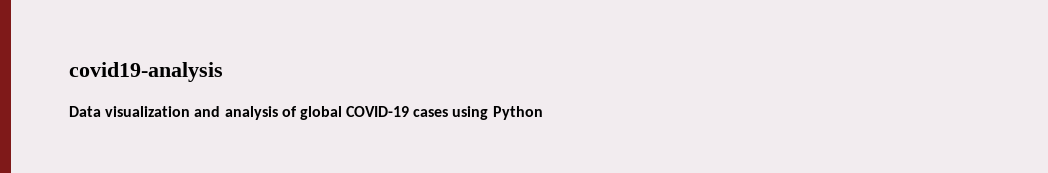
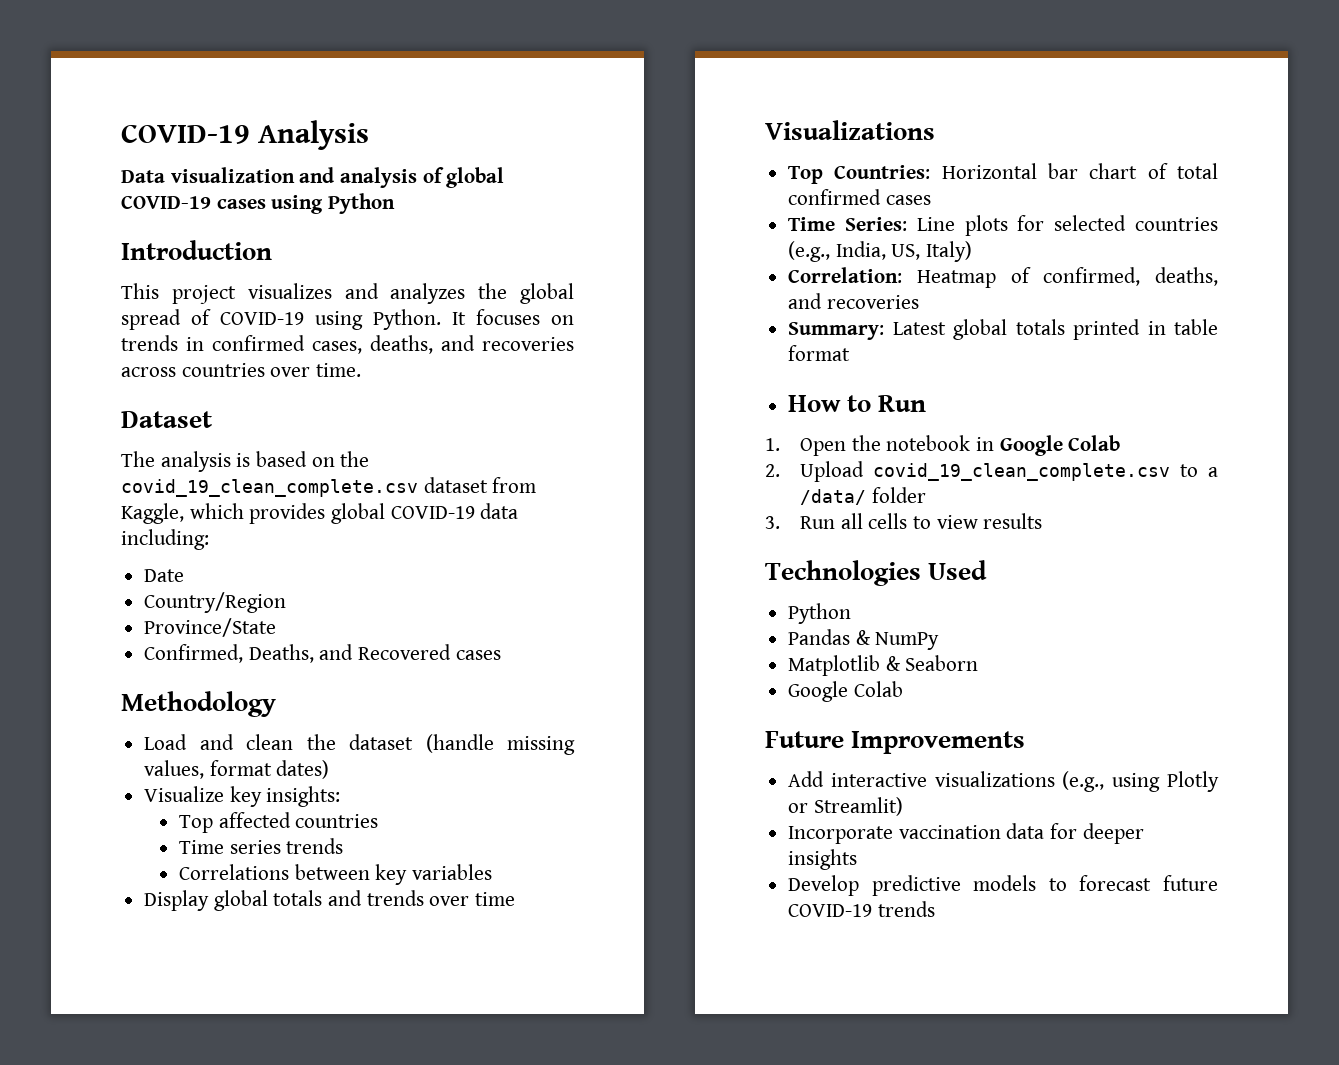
- covid19-analysis
+ COVID-19 Analysis
+ Introduction
+ This project visualizes and analyzes the global spread of COVID-19 using Python. It focuses on trends in confirmed cases, deaths, and recoveries across countries over time.
+ Dataset
+ The analysis is based on the covid_19_clean_complete.csv dataset from Kaggle, which provides global COVID-19 data including:
+ Date
+ Country/Region
+ Province/State
+ Confirmed, Deaths, and Recovered cases
+ Methodology
+ Load and clean the dataset (handle missing values, format dates)
+ Visualize key insights:
+ Top affected countries
+ Time series trends
+ Correlations between key variables
+ Display global totals and trends over time
+ Visualizations
+ Top Countries: Horizontal bar chart of total confirmed cases
+ Time Series: Line plots for selected countries (e.g., India, US, Italy)
+ Correlation: Heatmap of confirmed, deaths, and recoveries
+ Summary: Latest global totals printed in table format
+ How to Run
+ 1. Open the notebook in Google Colab
+ 2. Upload covid_19_clean_complete.csv to a /data/ folder
+ 3. Run all cells to view results
+ Technologies Used
+ Python
+ Pandas & NumPy
+ Matplotlib & Seaborn
+ Google Colab
+ Future Improvements
+ Add interactive visualizations (e.g., using Plotly or Streamlit)
+ Incorporate vaccination data for deeper insights
+ Develop predictive models to forecast future COVID-19 trends

